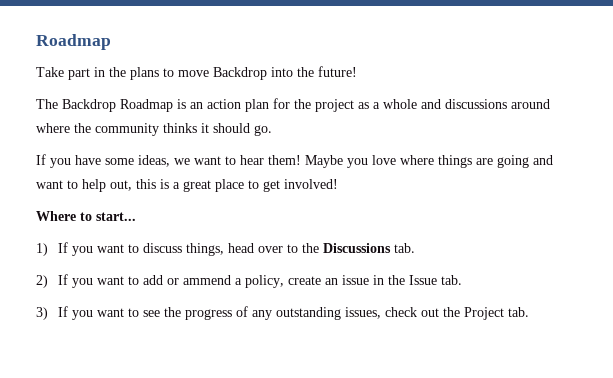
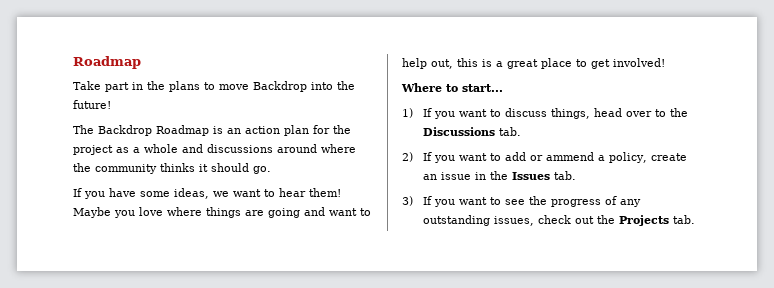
- 2) If you want to add or ammend a policy, create an issue in the Issue tab.
+ 2) If you want to add or ammend a policy, create an issue in the Issues tab.
- 3) If you want to see the progress of any outstanding issues, check out the Project tab.
+ 3) If you want to see the progress of any outstanding issues, check out the Projects tab.

